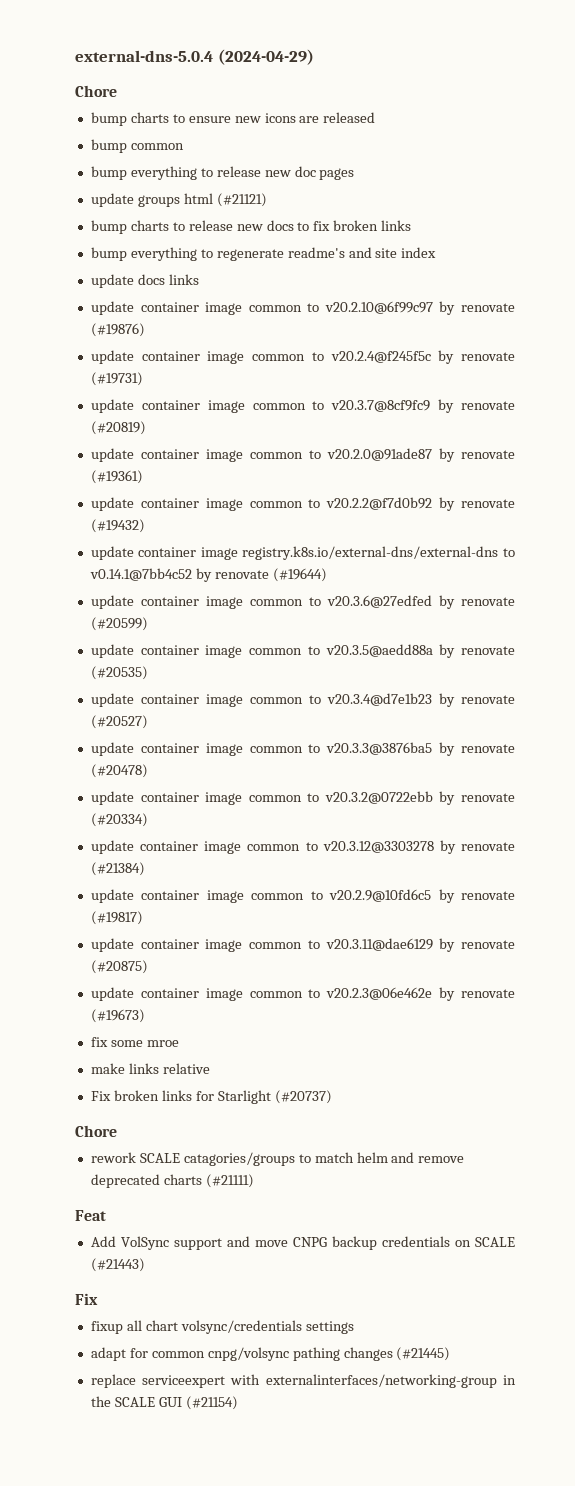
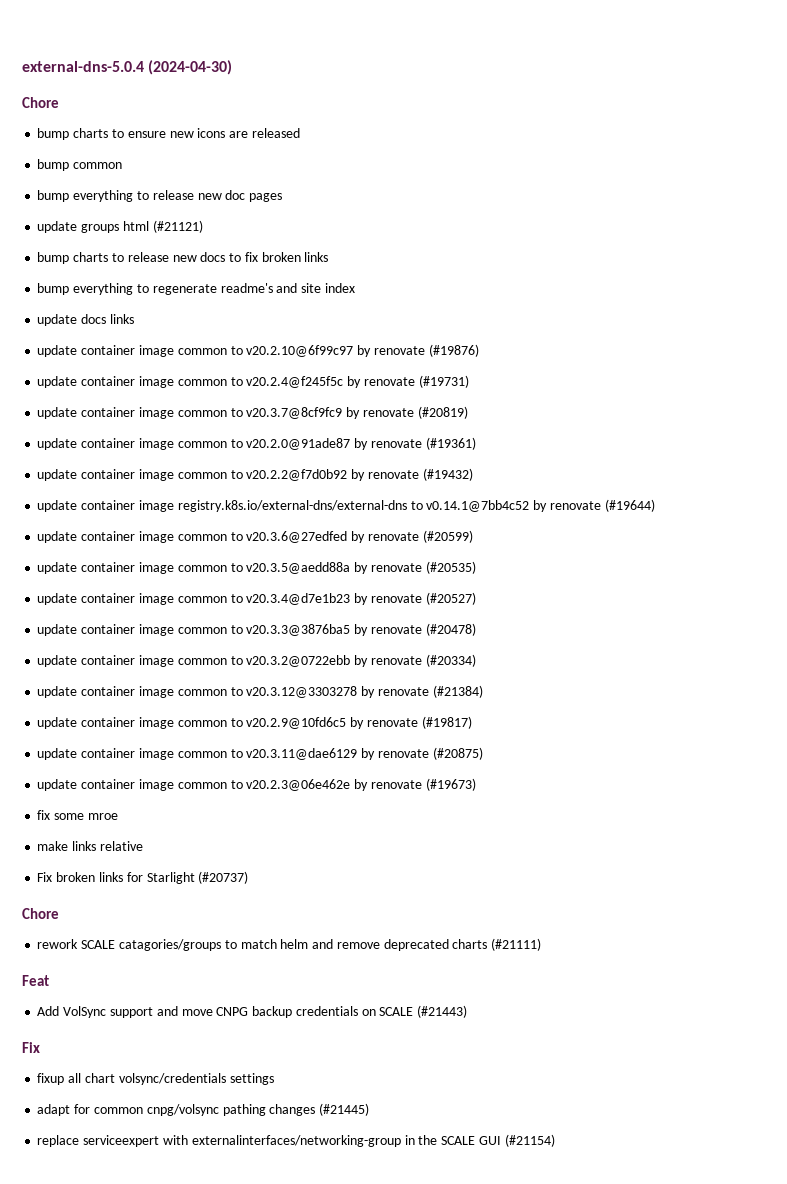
- external-dns-5.0.4 (2024-04-29)
+ external-dns-5.0.4 (2024-04-30)

